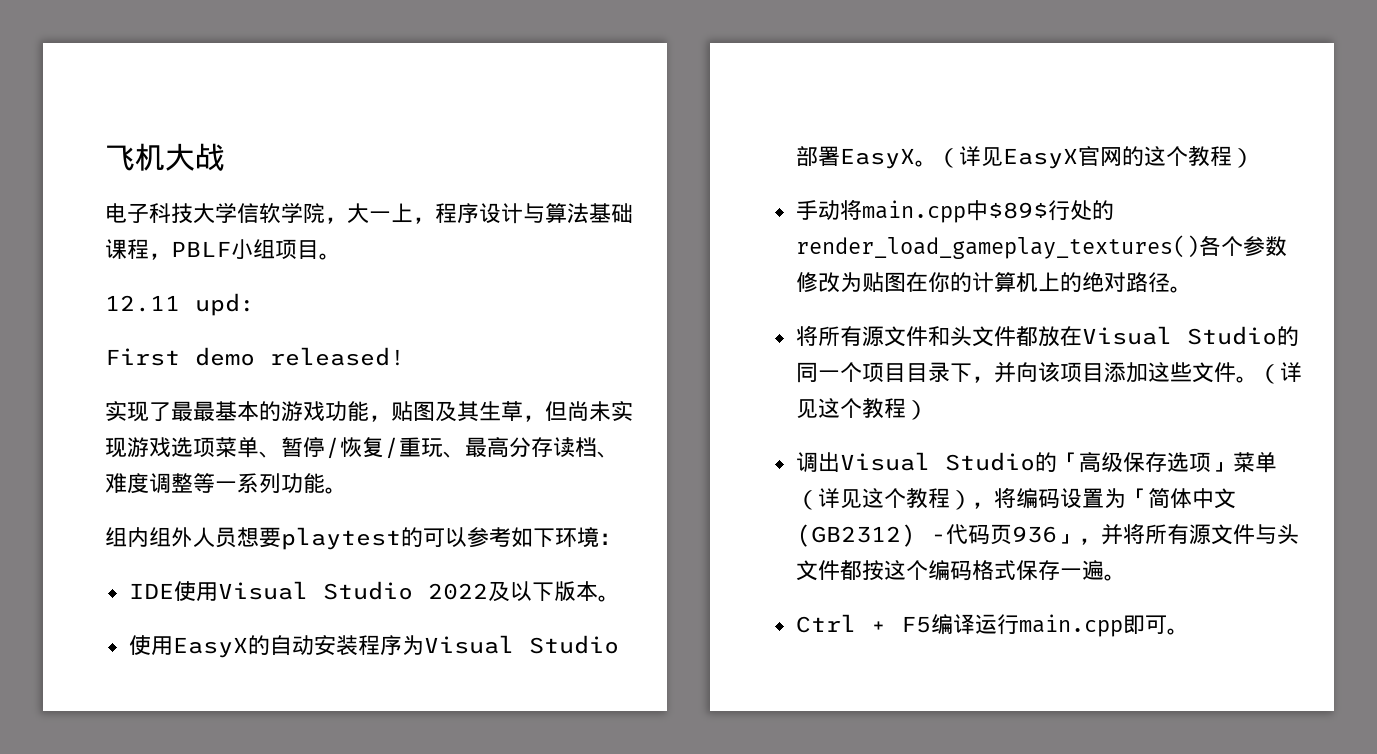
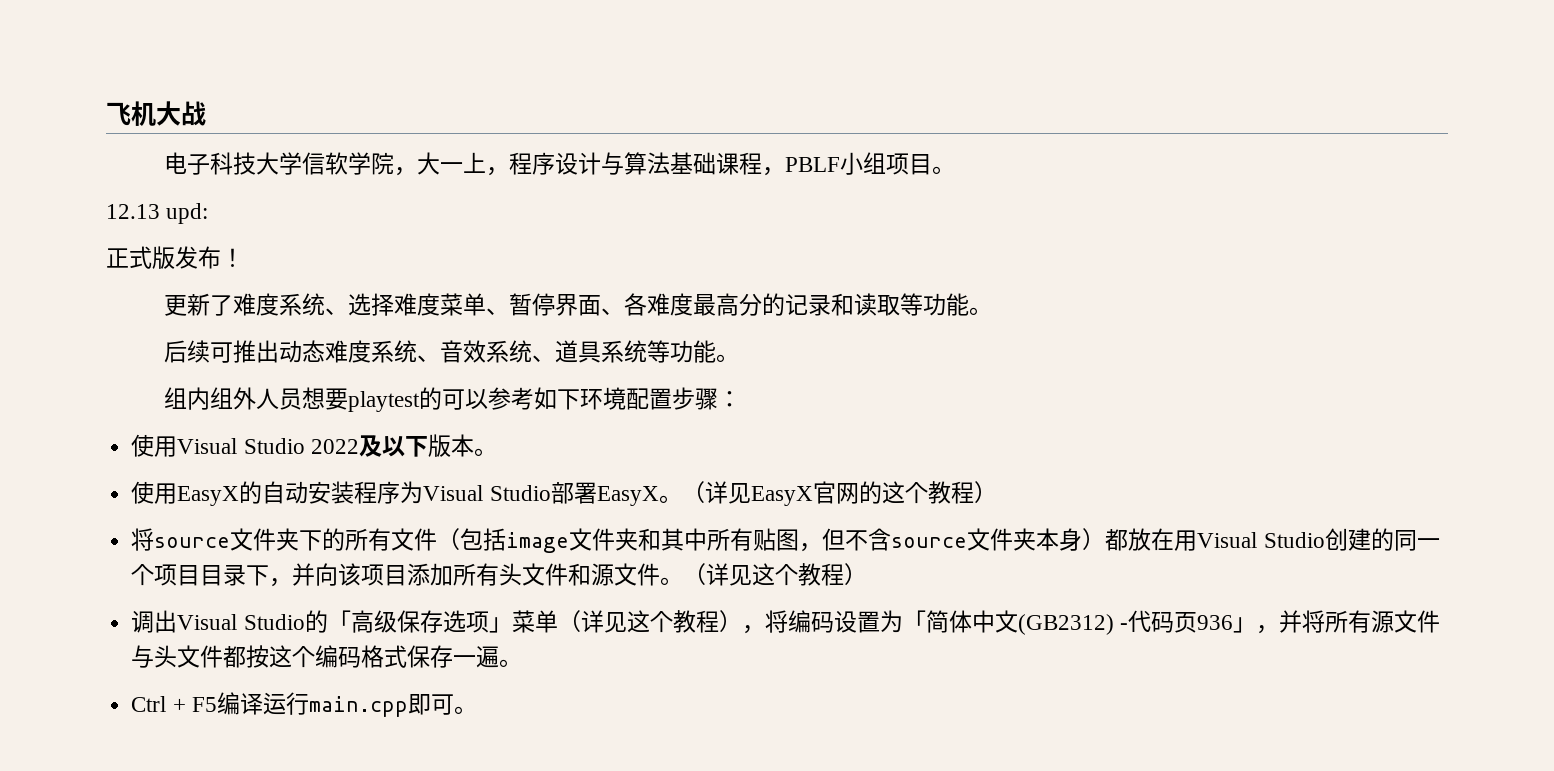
- 12.11 upd:
+ 12.13 upd:
- First demo released!
- 实现了最最基本的游戏功能，贴图及其生草，但尚未实现游戏选项菜单、暂停/恢复/重玩、最高分存读档、难度调整等一系列功能。
+ 正式版发布！
+ 更新了难度系统、选择难度菜单、暂停界面、各难度最高分的记录和读取等功能。
+ 后续可推出动态难度系统、音效系统、道具系统等功能。
- 组内组外人员想要playtest的可以参考如下环境：
+ 组内组外人员想要playtest的可以参考如下环境配置步骤：
- IDE使用Visual Studio 2022及以下版本。
+ 使用Visual Studio 2022及以下版本。
- 手动将main.cpp中$89$行处的render_load_gameplay_textures()各个参数修改为贴图在你的计算机上的绝对路径。
- 将所有源文件和头文件都放在Visual Studio的同一个项目目录下，并向该项目添加这些文件。
+ 将source文件夹下的所有文件（包括image文件夹和其中所有贴图，但不含source文件夹本身）都放在用Visual Studio创建的同一个项目目录下，并向该项目添加所有头文件和源文件。

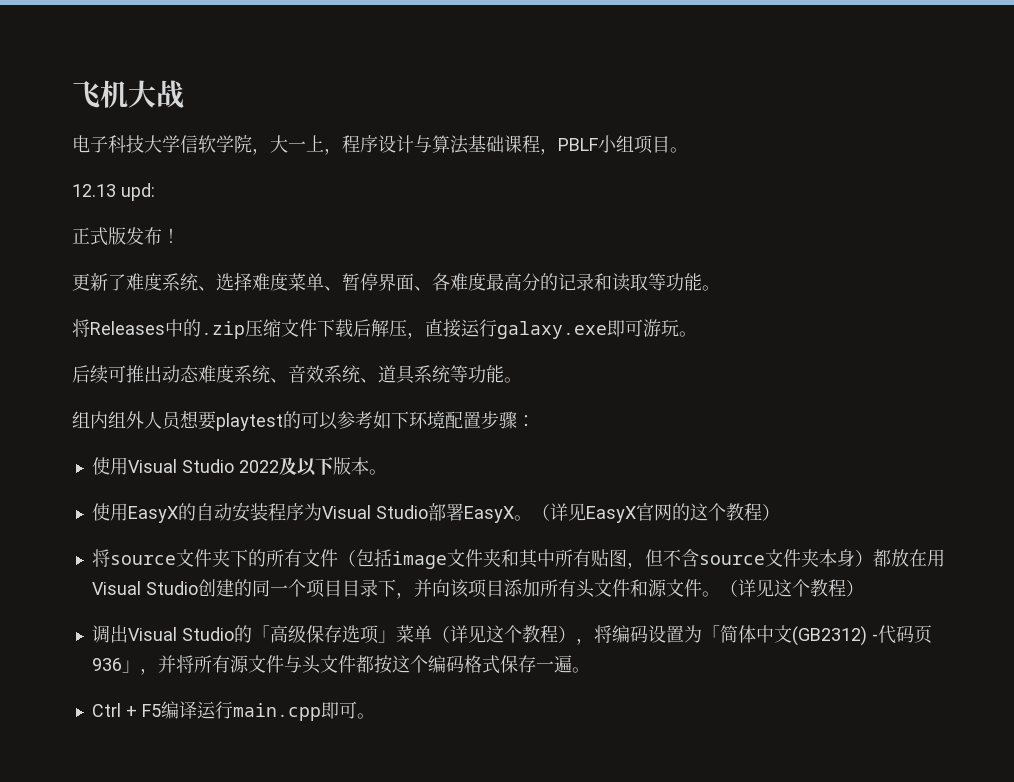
+ 将Releases中的.zip压缩文件下载后解压，直接运行galaxy.exe即可游玩。

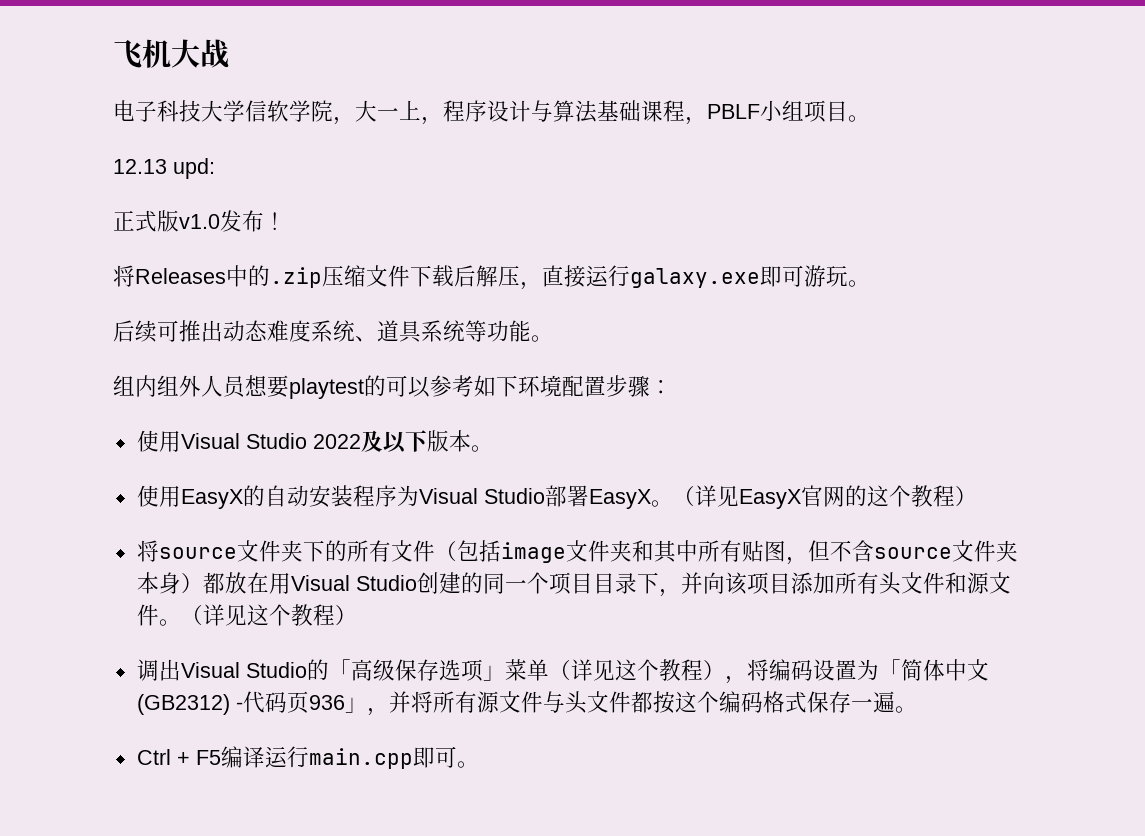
- 正式版发布！
+ 正式版v1.0发布！
- 更新了难度系统、选择难度菜单、暂停界面、各难度最高分的记录和读取等功能。
- 后续可推出动态难度系统、音效系统、道具系统等功能。
+ 后续可推出动态难度系统、道具系统等功能。

